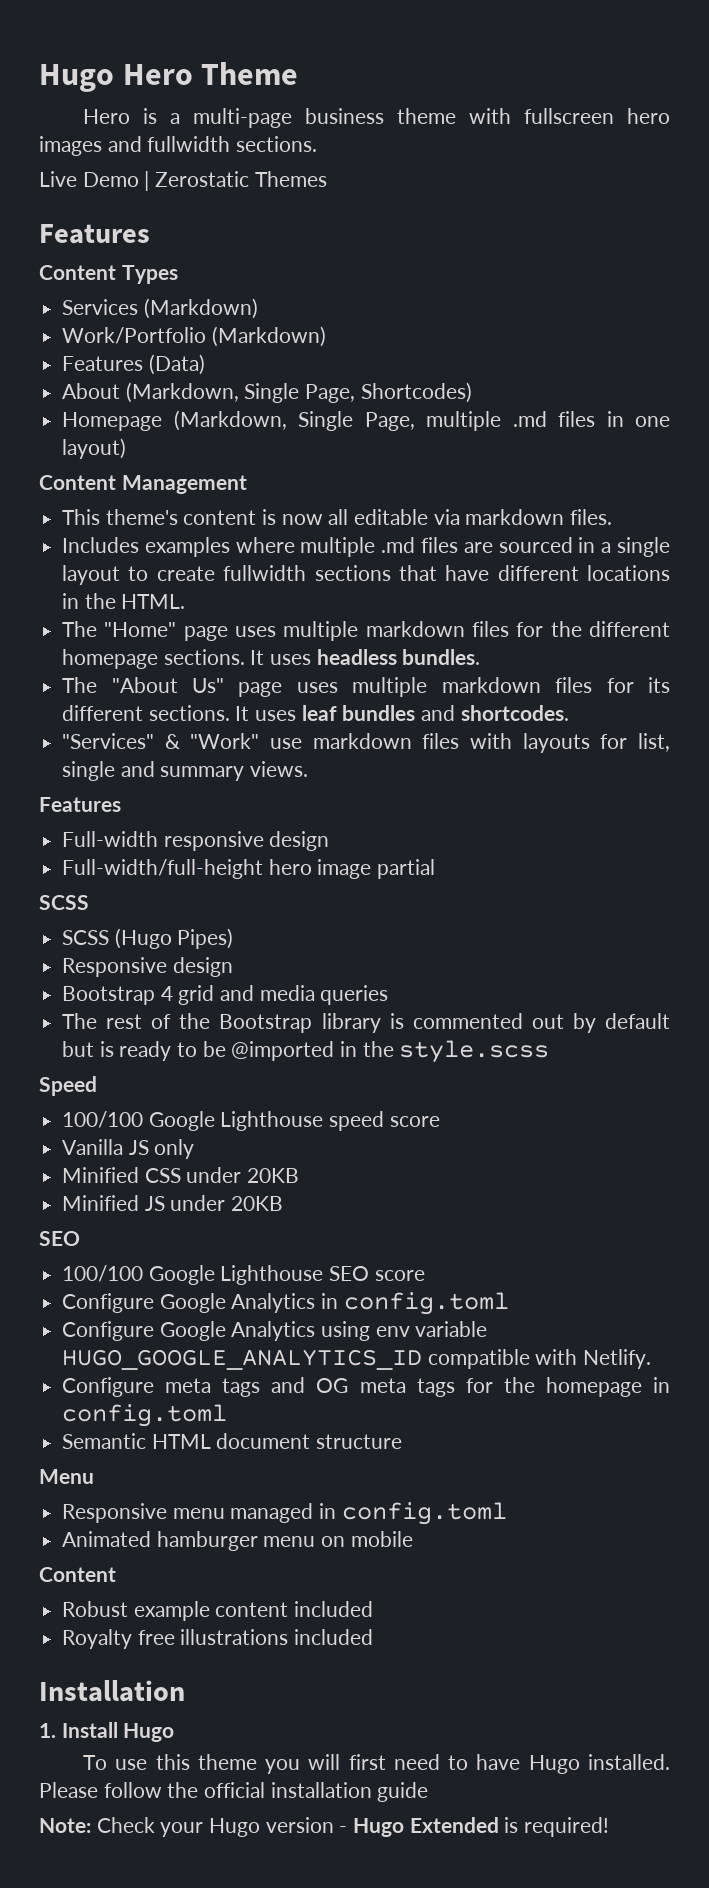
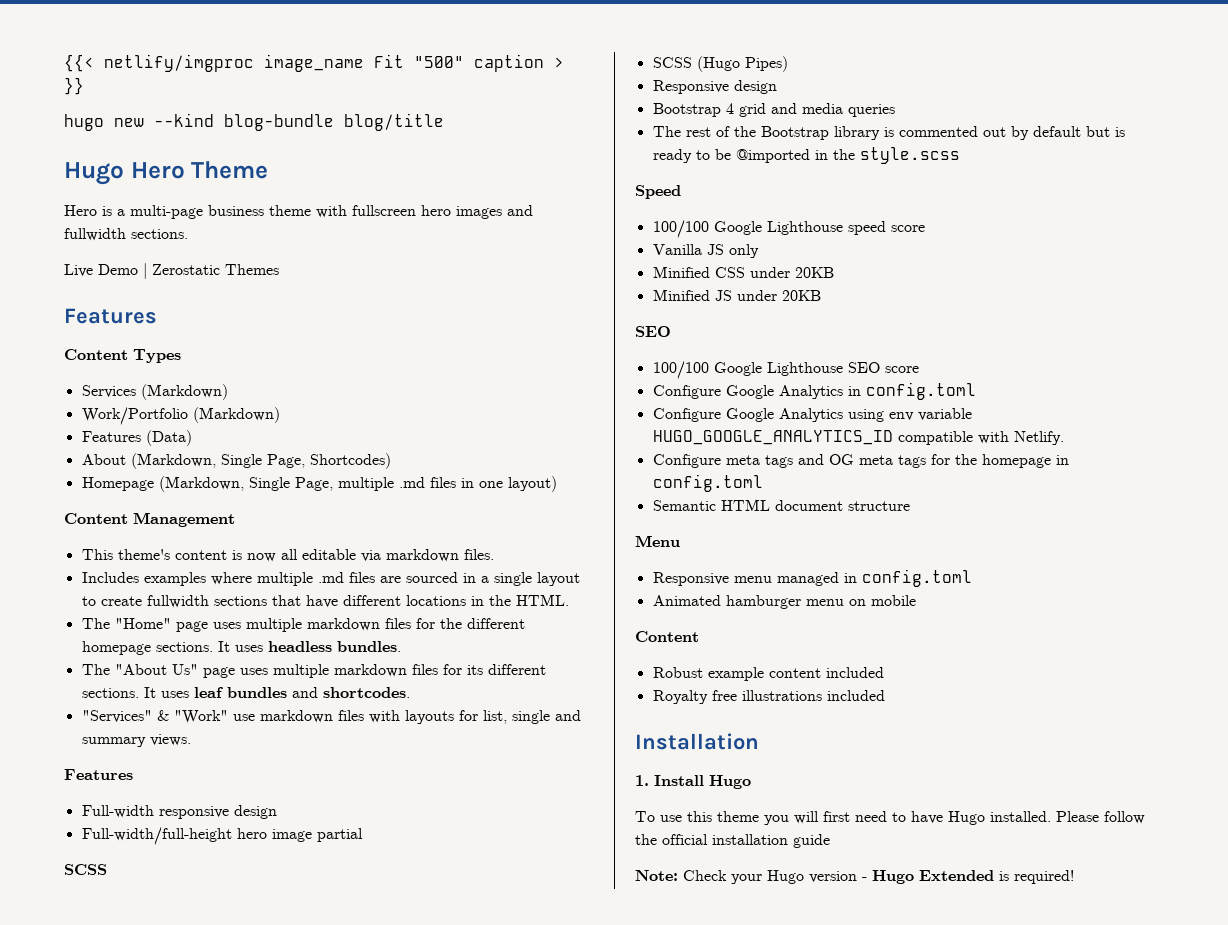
+ {{< netlify/imgproc image_name Fit "500" caption > }}
+ hugo new --kind blog-bundle blog/title

